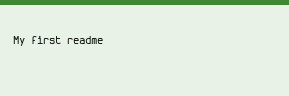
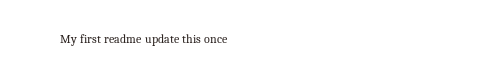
- My first readme
+ My first readme update this once

